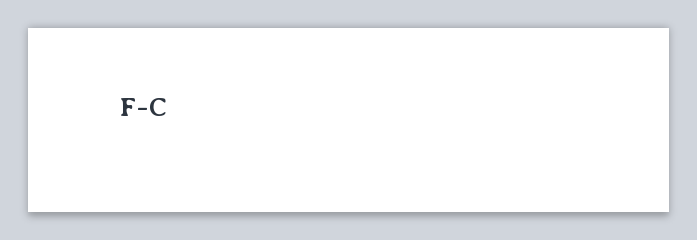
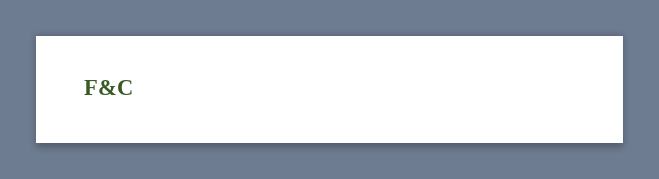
- F-C
+ F&C

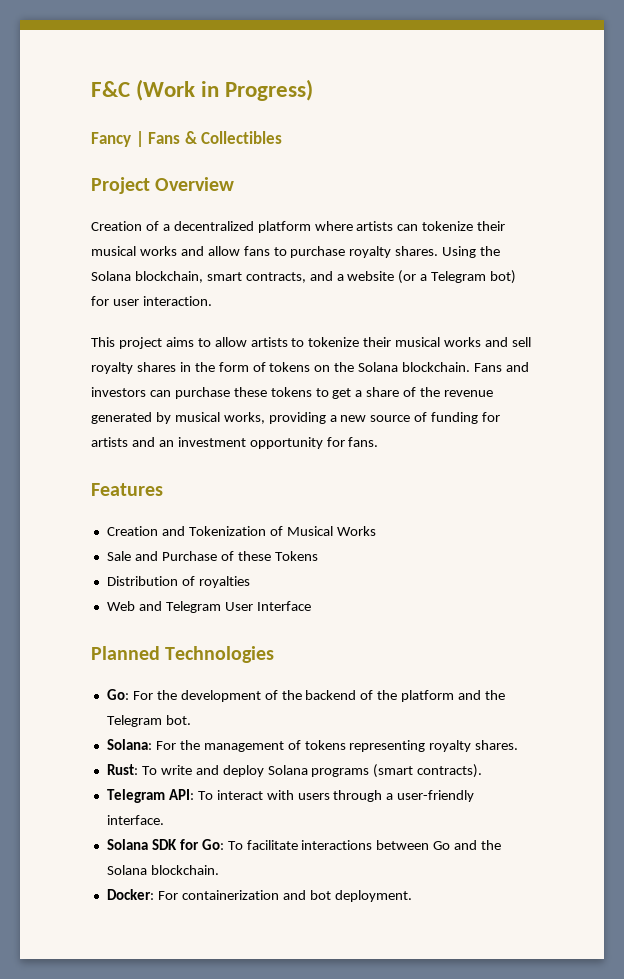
- F&C
+ F&C (Work in Progress)
+ Fancy | Fans & Collectibles
+ Project Overview
+ Creation of a decentralized platform where artists can tokenize their musical works and allow fans to purchase royalty shares. Using the Solana blockchain, smart contracts, and a website (or a Telegram bot) for user interaction.
+ This project aims to allow artists to tokenize their musical works and sell royalty shares in the form of tokens on the Solana blockchain. Fans and investors can purchase these tokens to get a share of the revenue generated by musical works, providing a new source of funding for artists and an investment opportunity for fans.
+ Features
+ Creation and Tokenization of Musical Works
+ Sale and Purchase of these Tokens
+ Distribution of royalties
+ Web and Telegram User Interface
+ Planned Technologies
+ Go: For the development of the backend of the platform and the Telegram bot.
+ Solana: For the management of tokens representing royalty shares.
+ Rust: To write and deploy Solana programs (smart contracts).
+ Telegram API: To interact with users through a user-friendly interface.
+ Solana SDK for Go: To facilitate interactions between Go and the Solana blockchain.
+ Docker: For containerization and bot deployment.

